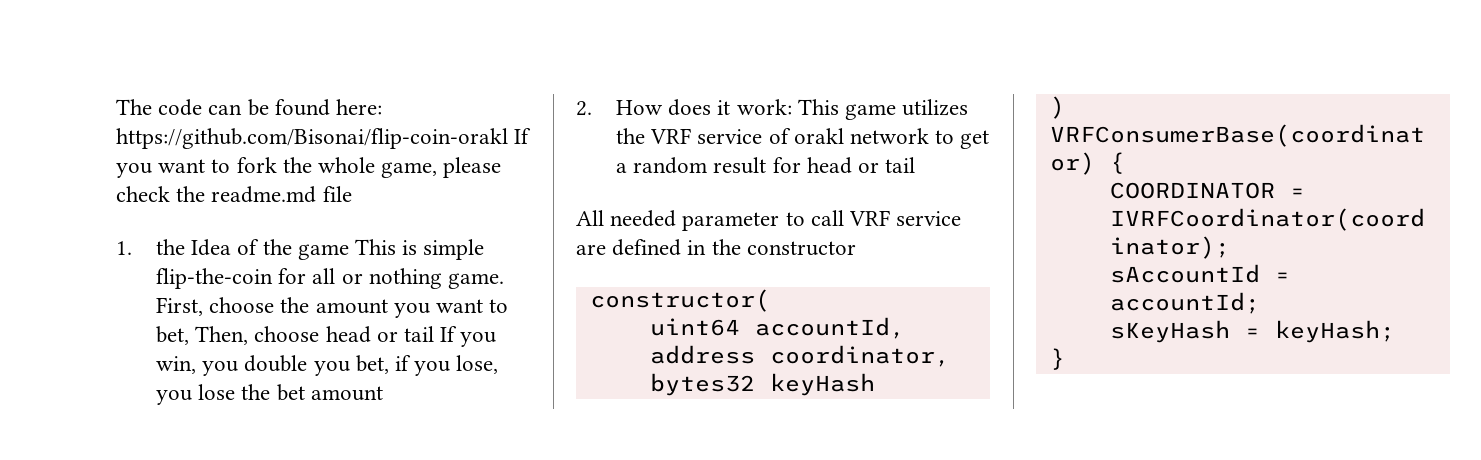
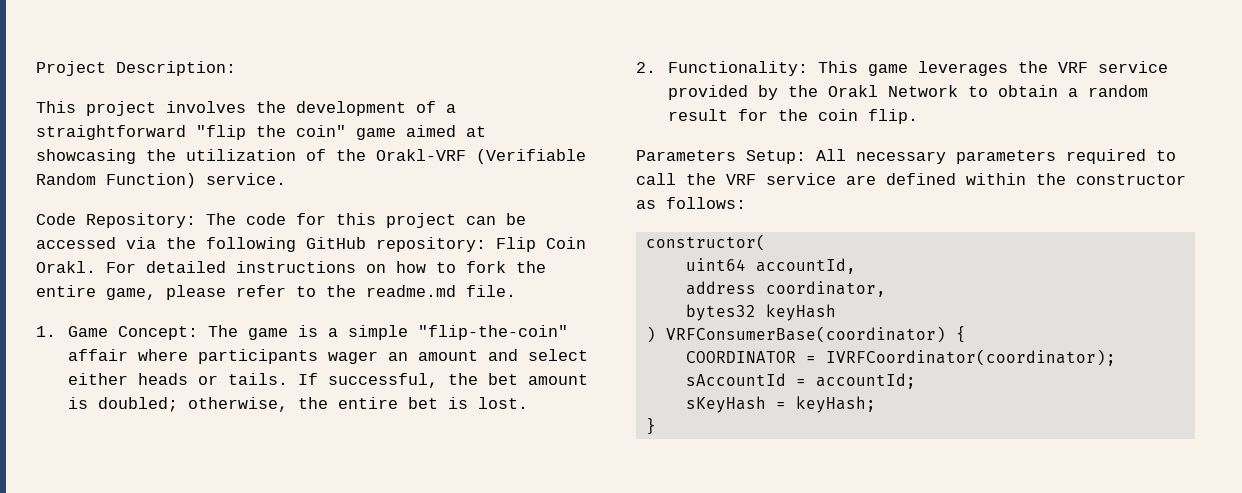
- The code can be found here: https://github.com/Bisonai/flip-coin-orakl If you want to fork the whole game, please check the readme.md file
+ Project Description:
+ This project involves the development of a straightforward "flip the coin" game aimed at showcasing the utilization of the Orakl-VRF (Verifiable Random Function) service.
+ Code Repository: The code for this project can be accessed via the following GitHub repository: Flip Coin Orakl. For detailed instructions on how to fork the entire game, please refer to the readme.md file.
- 1. the Idea of the game This is simple flip-the-coin for all or nothing game. First, choose the amount you want to bet, Then, choose head or tail If you win, you double you bet, if you lose, you lose the bet amount
- 2. How does it work: This game utilizes the VRF service of orakl network to get a random result for head or tail
- All needed parameter to call VRF service are defined in the constructor
+ 1. Game Concept: The game is a simple "flip-the-coin" affair where participants wager an amount and select either heads or tails. If successful, the bet amount is doubled; otherwise, the entire bet is lost.
+ 2. Functionality: This game leverages the VRF service provided by the Orakl Network to obtain a random result for the coin flip.
+ Parameters Setup: All necessary parameters required to call the VRF service are defined within the constructor as follows:

